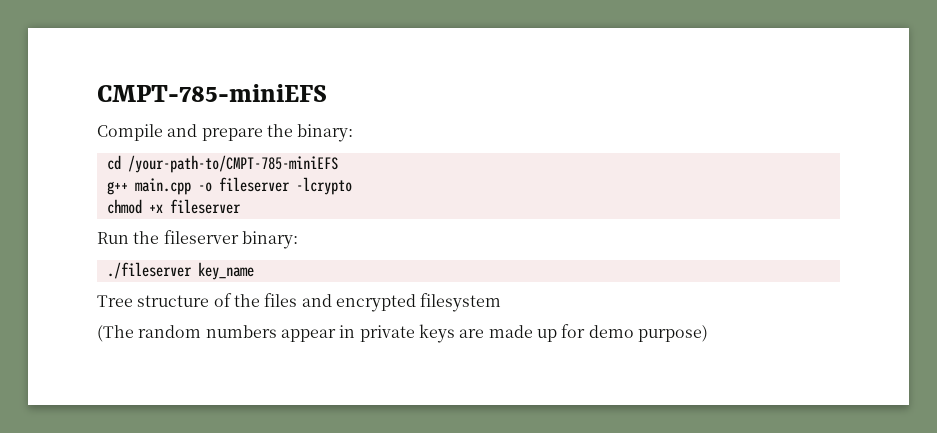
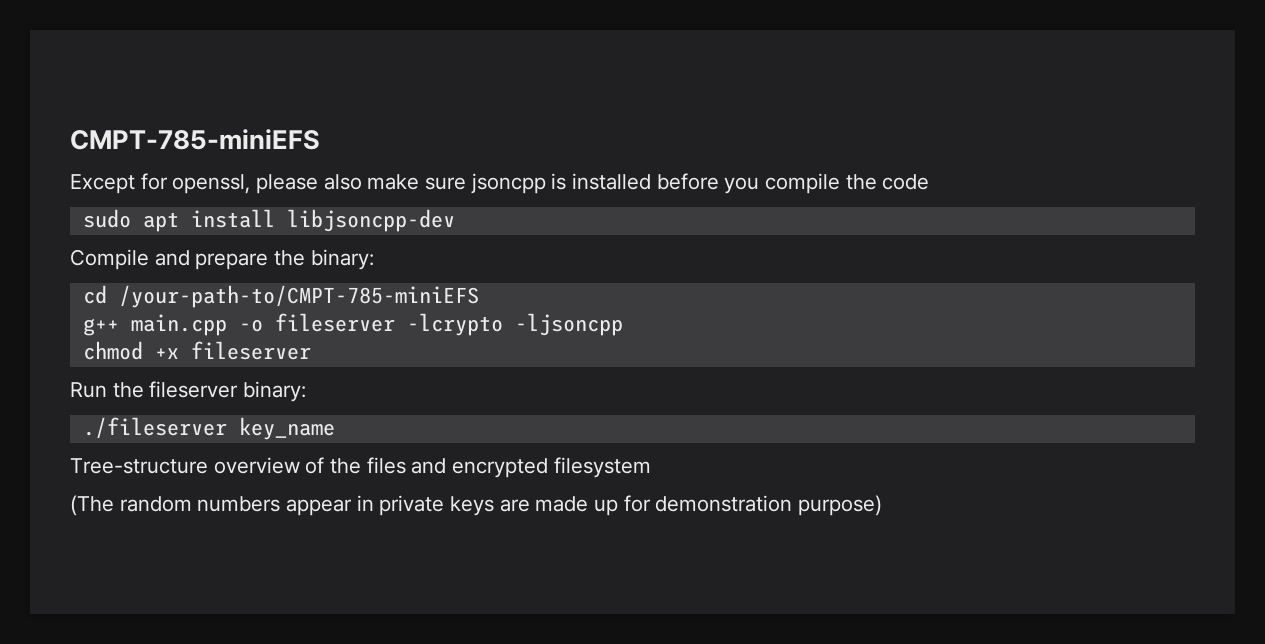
+ Except for openssl, please also make sure jsoncpp is installed before you compile the code
+ sudo apt install libjsoncpp-dev
- g++ main.cpp -o fileserver -lcrypto
+ g++ main.cpp -o fileserver -lcrypto -ljsoncpp
- Tree structure of the files and encrypted filesystem
+ Tree-structure overview of the files and encrypted filesystem
- (The random numbers appear in private keys are made up for demo purpose)
+ (The random numbers appear in private keys are made up for demonstration purpose)

